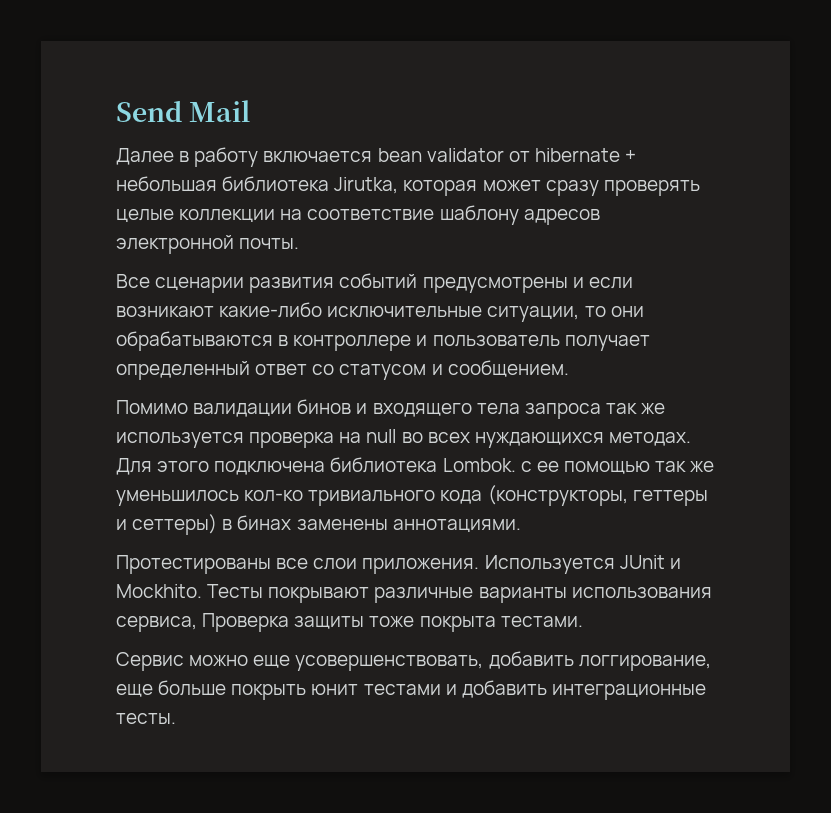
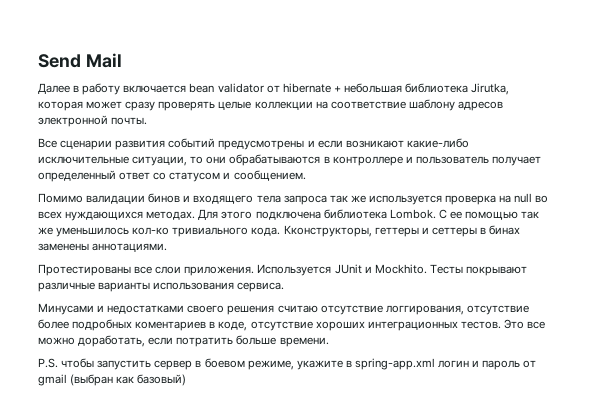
- Для этого подключена библиотека Lombok. с ее помощью так же уменьшилось кол-ко тривиального кода (конструкторы, геттеры и сеттеры) в бинах заменены аннотациями.
+ Для этого подключена библиотека Lombok. С ее помощью так же уменьшилось кол-ко тривиального кода. Кконструкторы, геттеры и сеттеры в бинах заменены аннотациями.
- Тесты покрывают различные варианты использования сервиса, Проверка защиты тоже покрыта тестами.
- Сервис можно еще усовершенствовать, добавить логгирование, еще больше покрыть юнит тестами и добавить интеграционные тесты.
+ Тесты покрывают различные варианты использования сервиса.
+ Минусами и недостатками своего решения считаю отсутствие логгирования, отсутствие более подробных коментариев в коде, отсутствие хороших интеграционных тестов. Это все можно доработать, если потратить больше времени.
+ P.S. чтобы запустить сервер в боевом режиме, укажите в spring-app.xml логин и пароль от gmail (выбран как базовый)

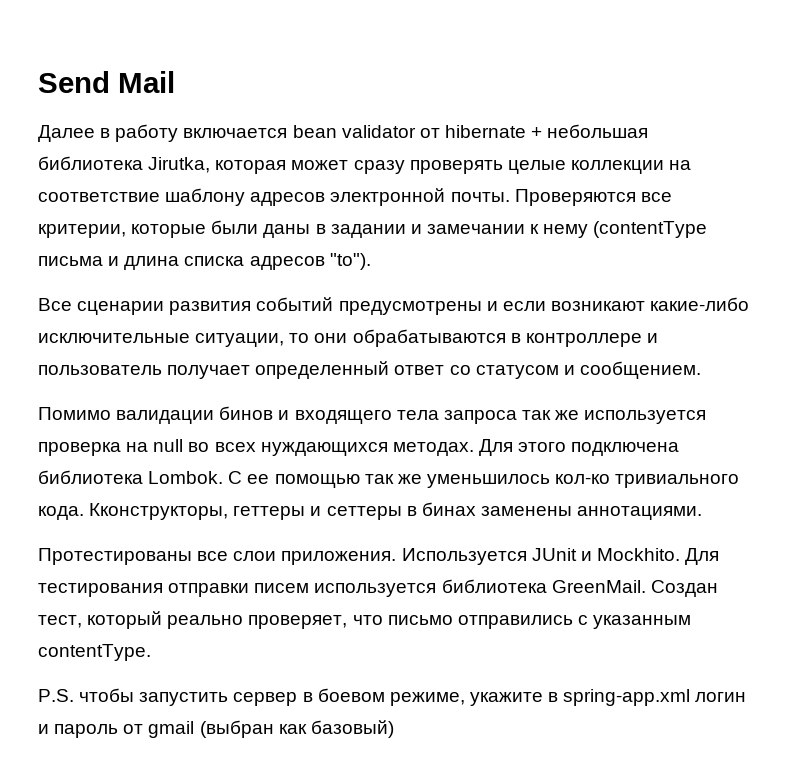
+ Проверяются все критерии, которые были даны в задании и замечании к нему (contentType письма и длина списка адресов "to").
- Тесты покрывают различные варианты использования сервиса.
- Минусами и недостатками своего решения считаю отсутствие логгирования, отсутствие более подробных коментариев в коде, отсутствие хороших интеграционных тестов. Это все можно доработать, если потратить больше времени.
+ Для тестирования отправки писем используется библиотека GreenMail. Создан тест, который реально проверяет, что письмо отправились с указанным contentType.

